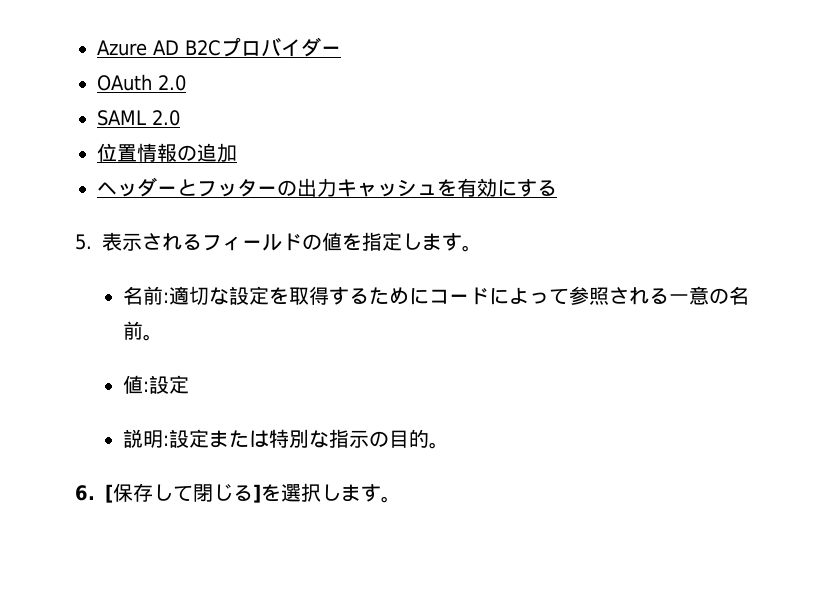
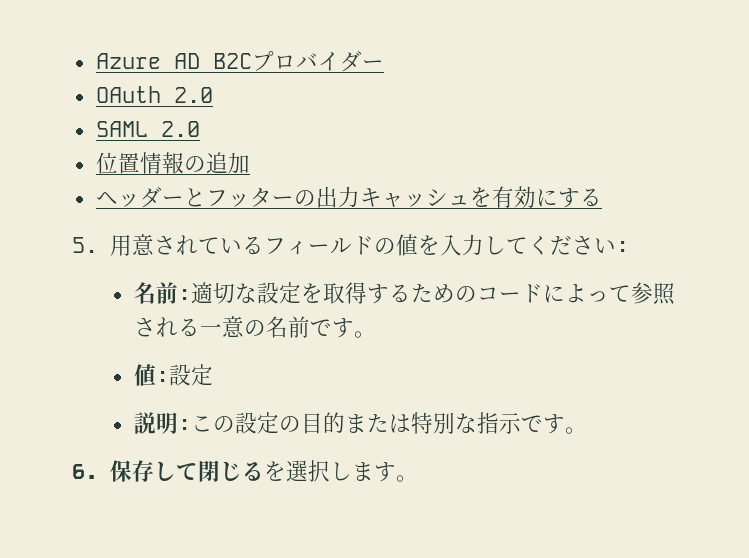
- 5.表示されるフィールドの値を指定します。
+ 5.用意されているフィールドの値を入力してください:
- 名前:適切な設定を取得するためにコードによって参照される一意の名前。
+ 名前:適切な設定を取得するためのコードによって参照される一意の名前です。
- 説明:設定または特別な指示の目的。
+ 説明:この設定の目的または特別な指示です。
- 6. [保存して閉じる]を選択します。
+ 6.保存して閉じるを選択します。

